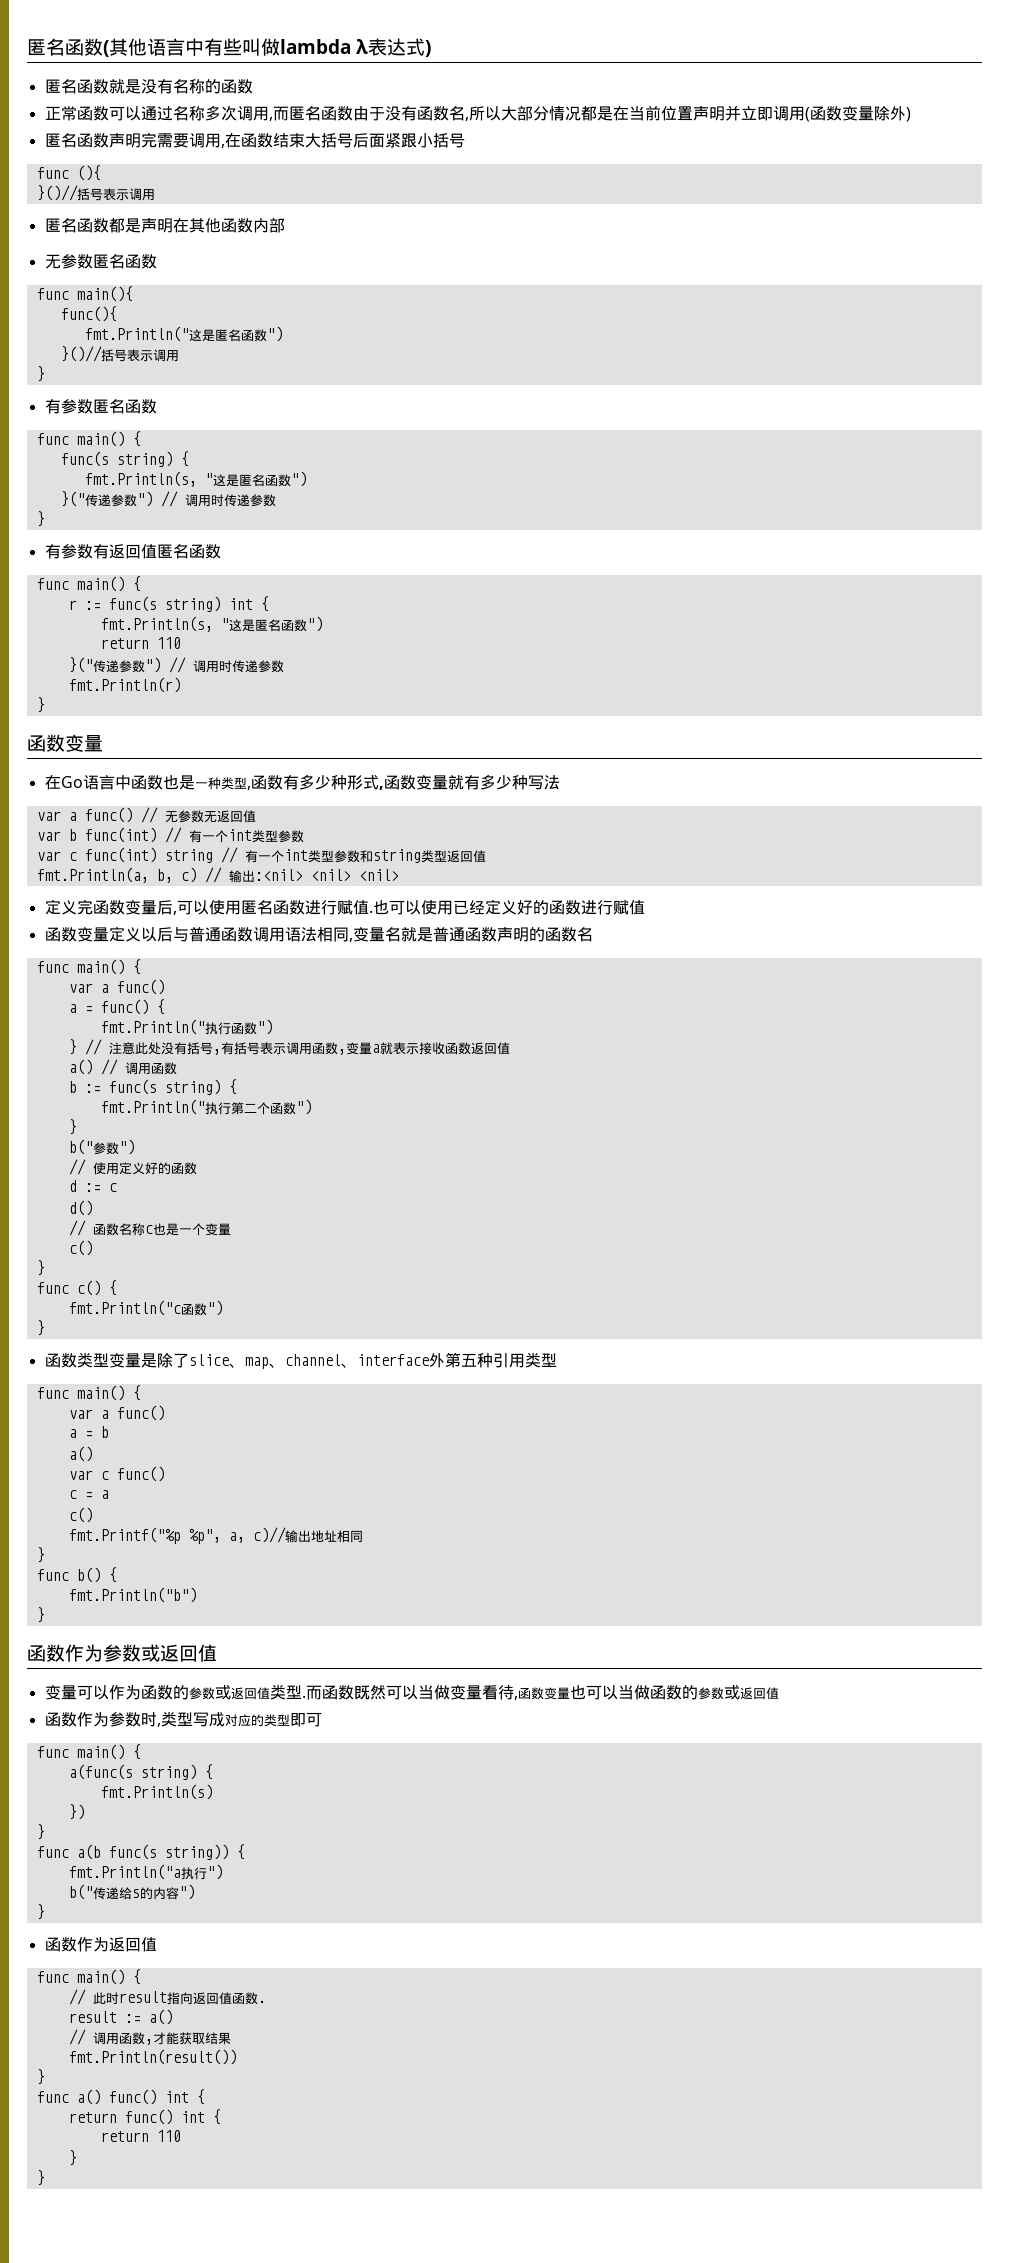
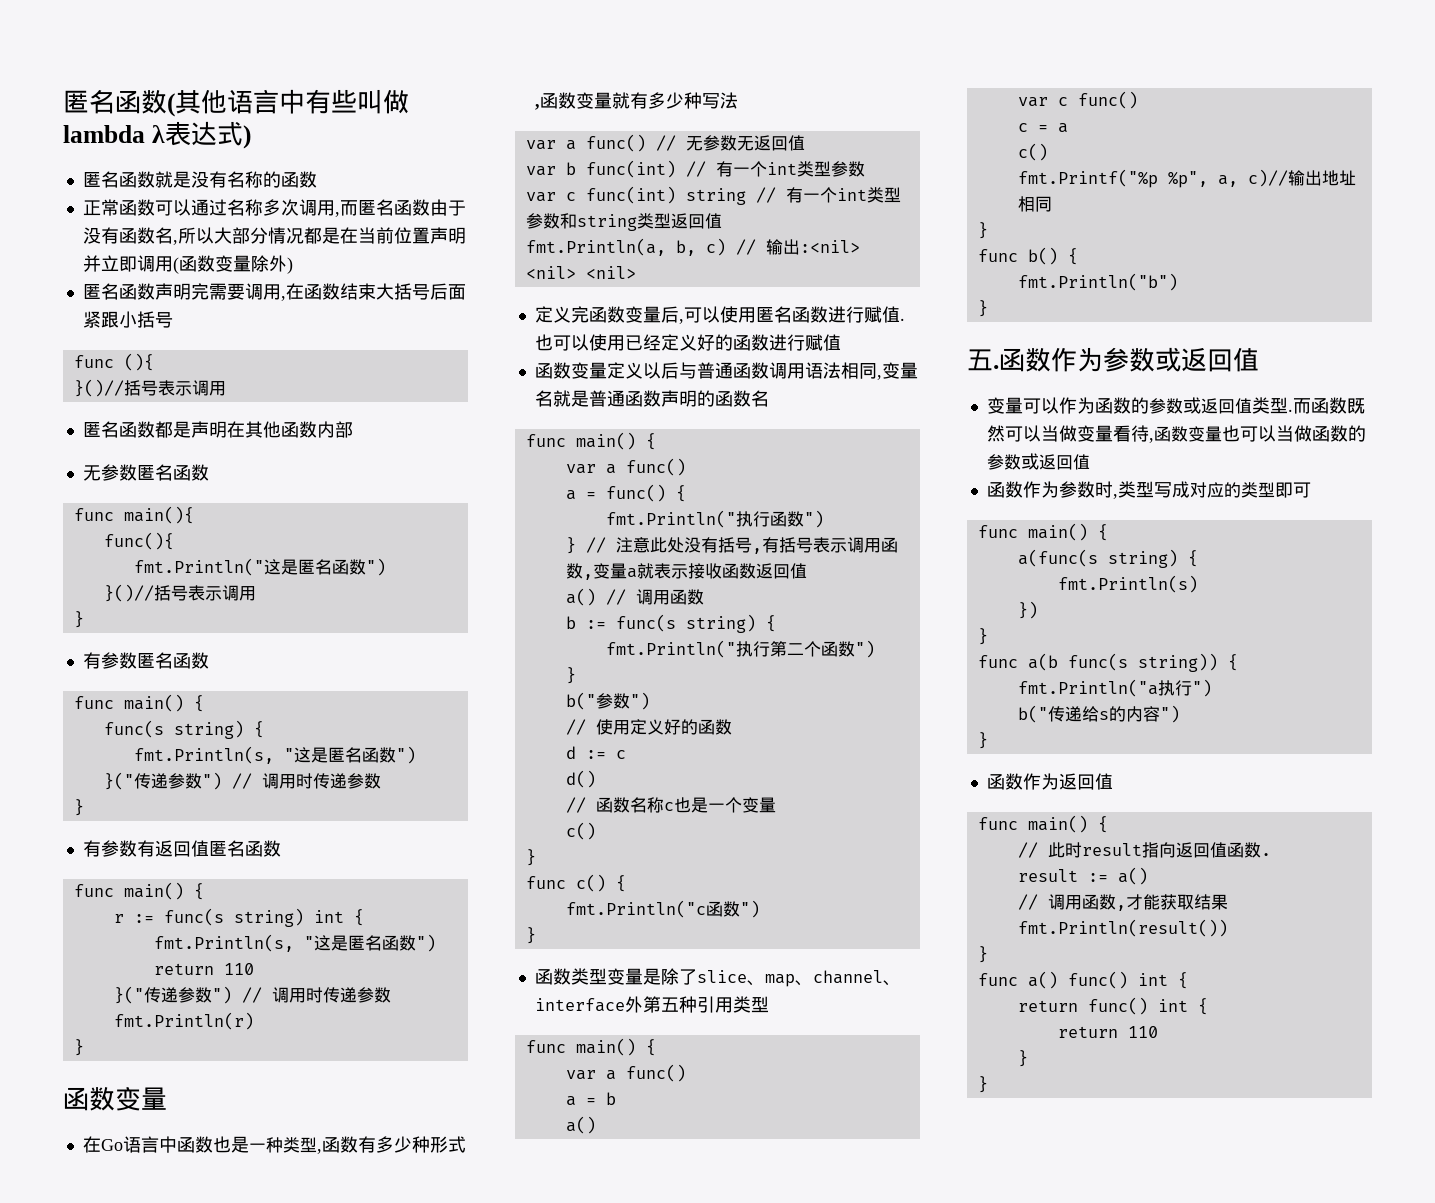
+ 五.

